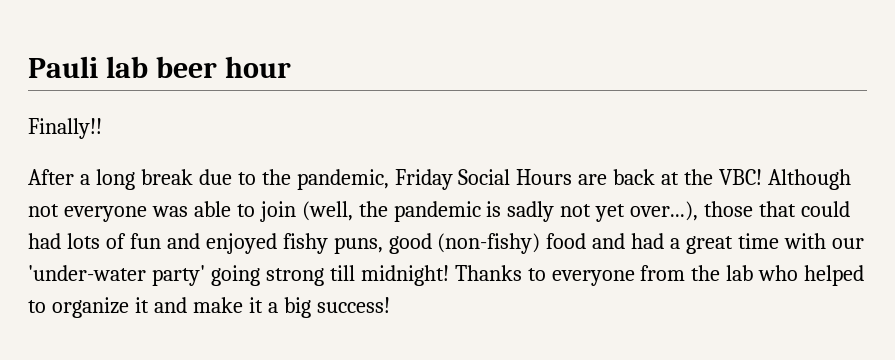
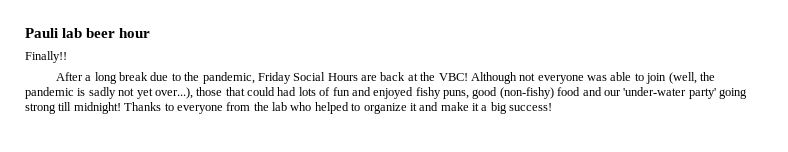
- Although not everyone was able to join (well, the pandemic is sadly not yet over...), those that could had lots of fun and enjoyed fishy puns, good (non-fishy) food and had a great time with our 'under-water party' going strong till midnight!
+ Although not everyone was able to join (well, the pandemic is sadly not yet over...), those that could had lots of fun and enjoyed fishy puns, good (non-fishy) food and our 'under-water party' going strong till midnight!

